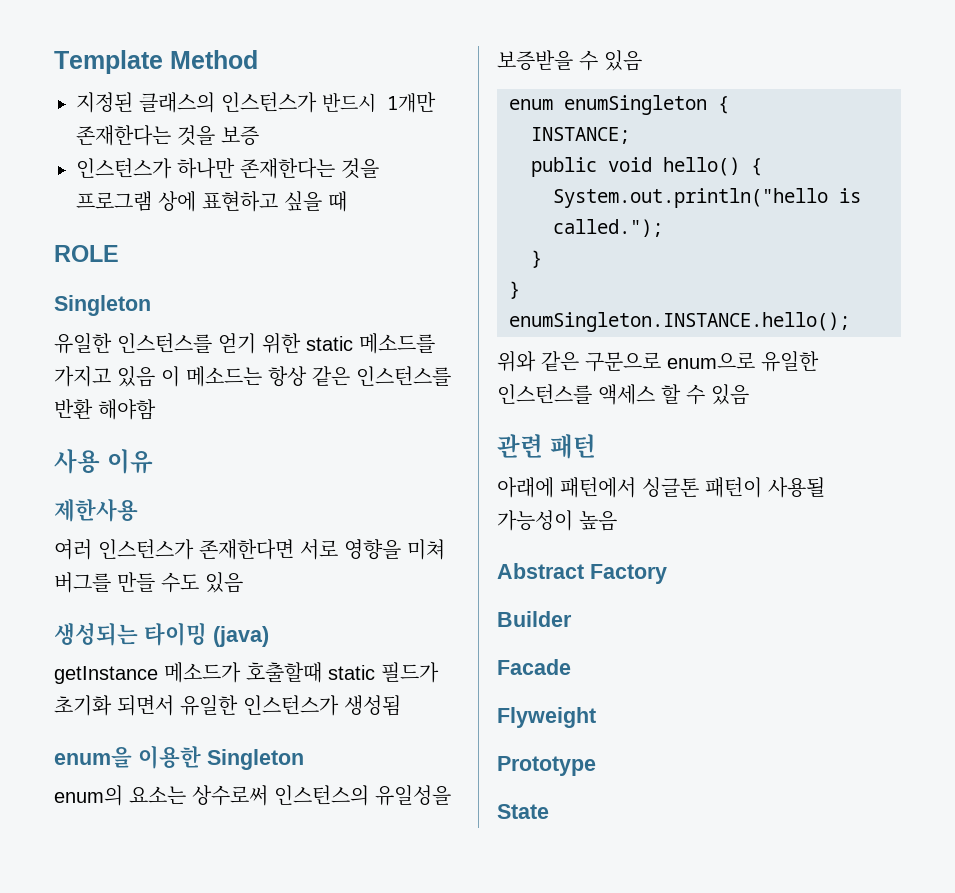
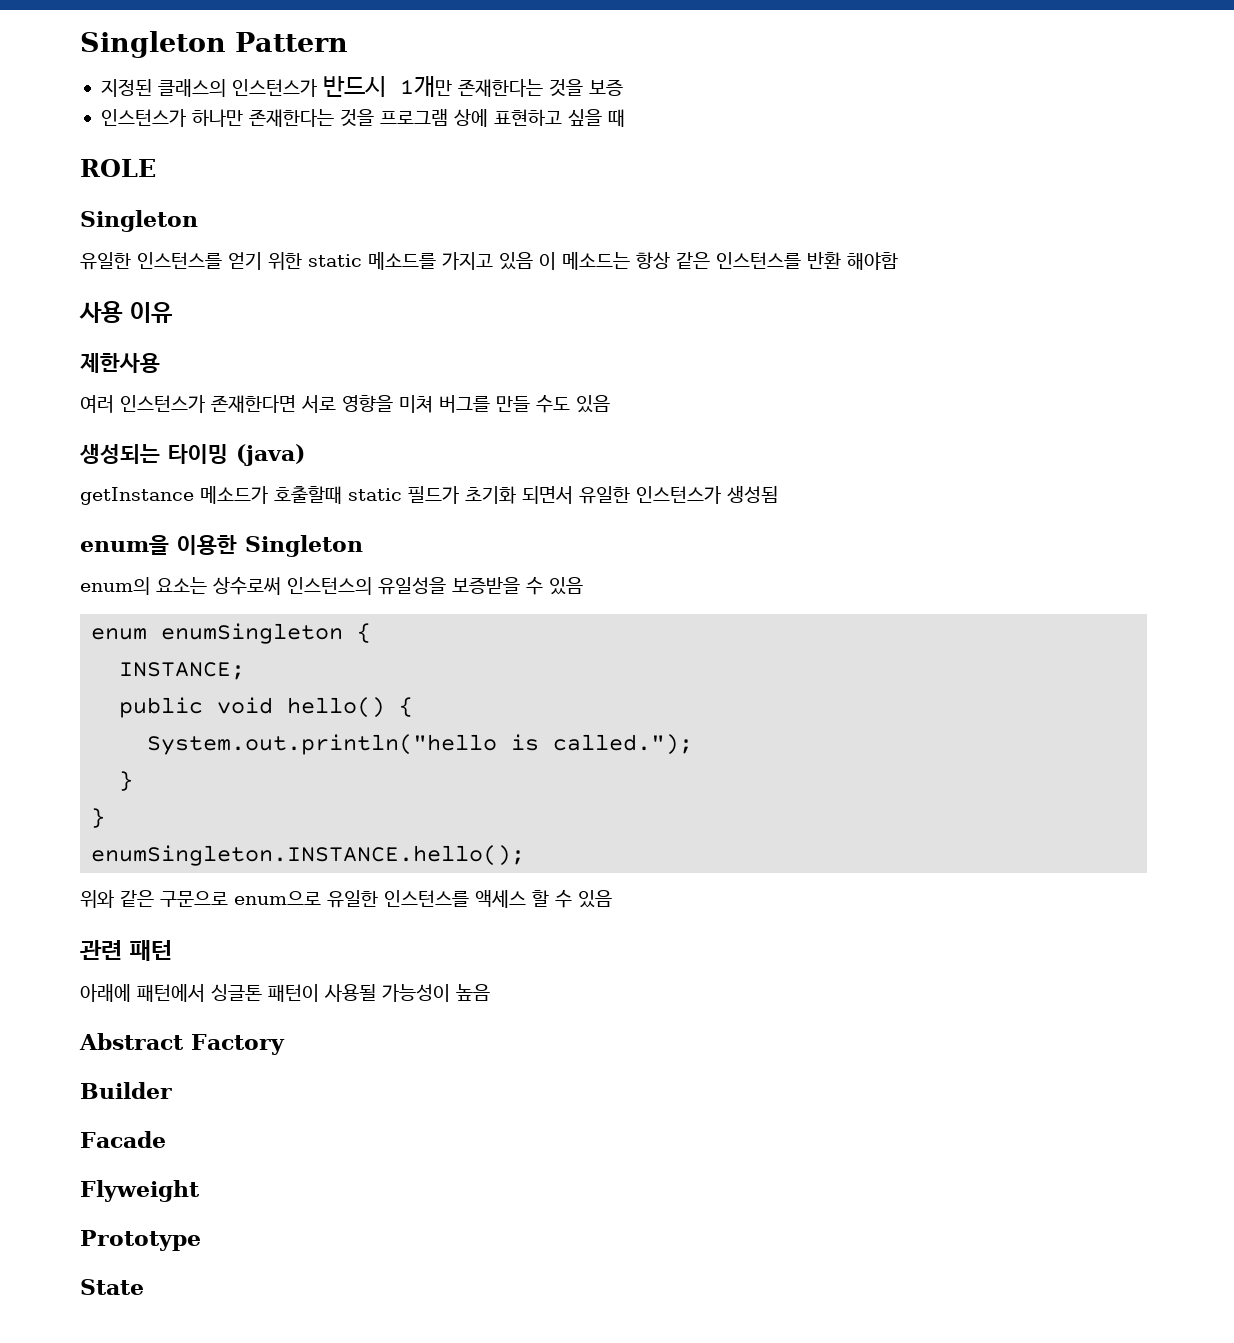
- Template Method
+ Singleton Pattern

